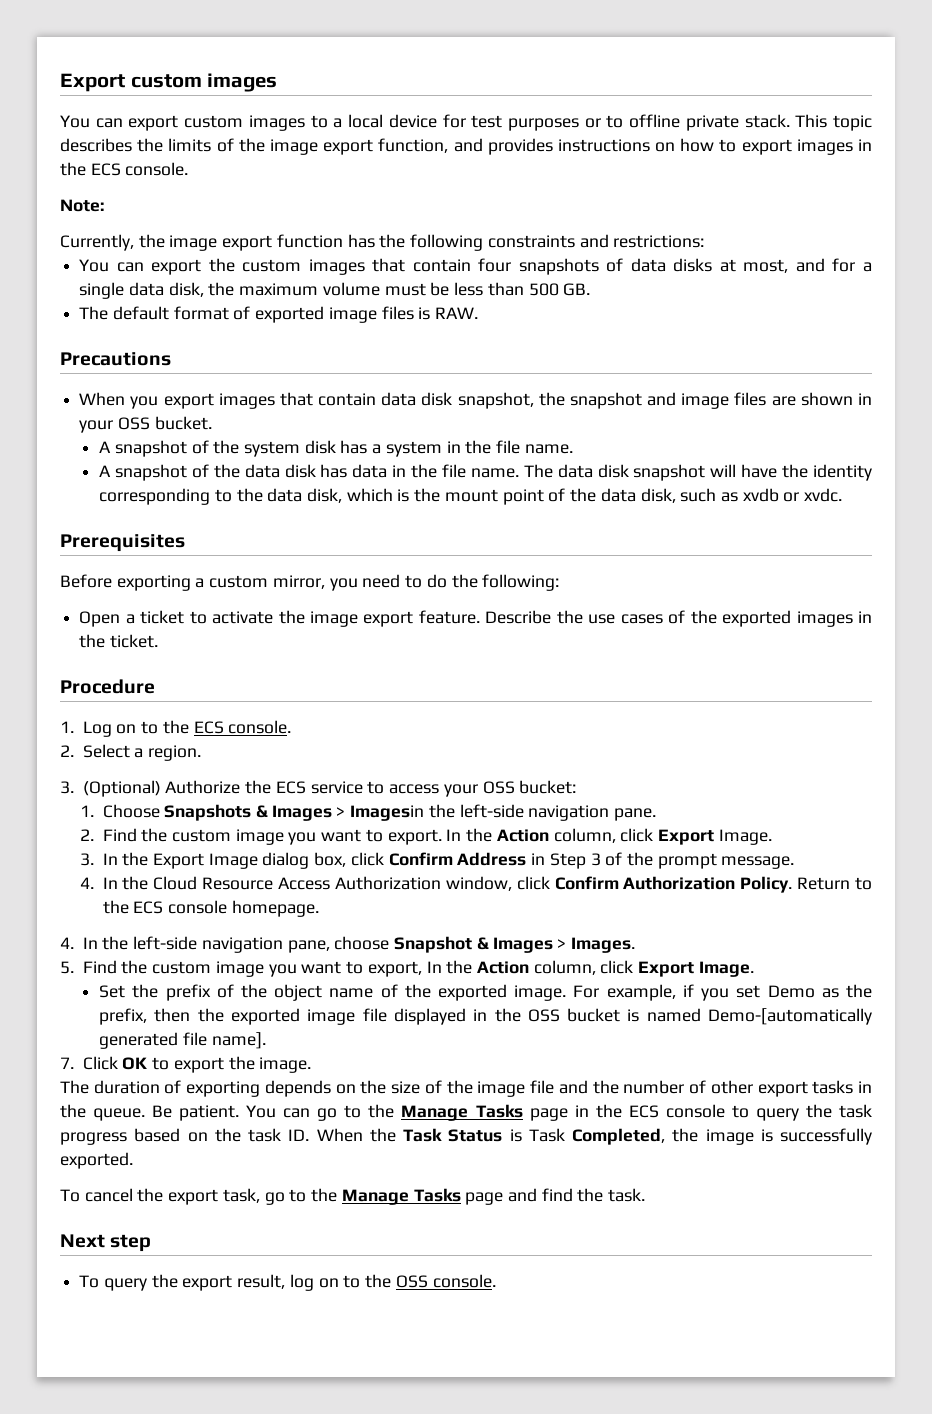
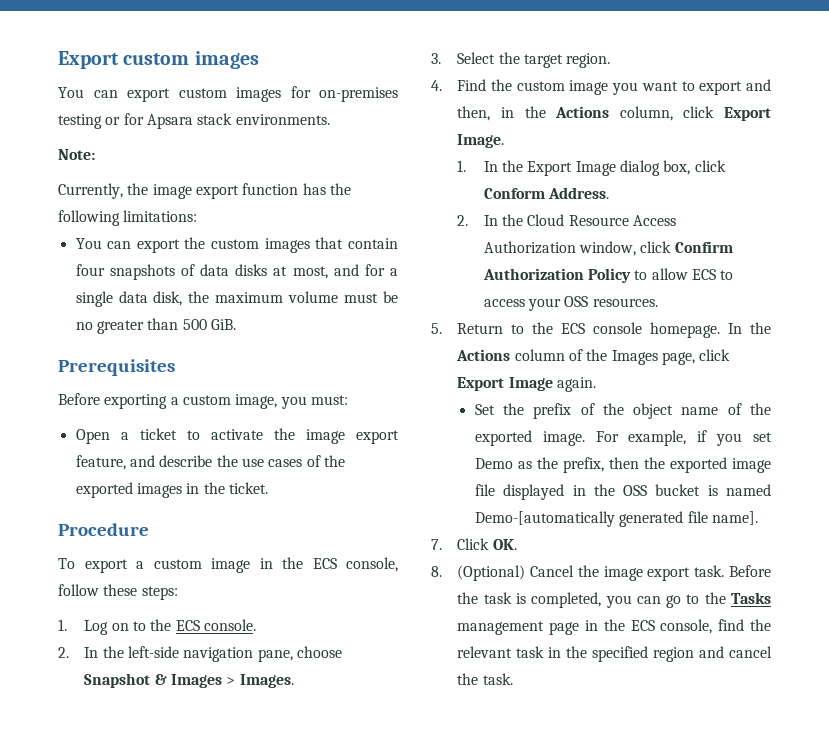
- You can export custom images to a local device for test purposes or to offline private stack. This topic describes the limits of the image export function, and provides instructions on how to export images in the ECS console.
+ You can export custom images for on-premises testing or for Apsara stack environments.
- Currently, the image export function has the following constraints and restrictions:
+ Currently, the image export function has the following limitations:
- You can export the custom images that contain four snapshots of data disks at most, and for a single data disk, the maximum volume must be less than 500 GB.
- The default format of exported image files is RAW.
- Precautions
- When you export images that contain data disk snapshot, the snapshot and image files are shown in your OSS bucket.
- A snapshot of the system disk has a system in the file name.
- A snapshot of the data disk has data in the file name. The data disk snapshot will have the identity corresponding to the data disk, which is the mount point of the data disk, such as xvdb or xvdc.
+ You can export the custom images that contain four snapshots of data disks at most, and for a single data disk, the maximum volume must be no greater than 500 GiB.
- Before exporting a custom mirror, you need to do the following:
+ Before exporting a custom image, you must:
- Open a ticket to activate the image export feature. Describe the use cases of the exported images in the ticket.
+ Open a ticket to activate the image export feature, and describe the use cases of the exported images in the ticket.
+ To export a custom image in the ECS console, follow these steps:
- 2. Select a region.
- 3. (Optional) Authorize the ECS service to access your OSS bucket:
- 1. Choose Snapshots & Images > Imagesin the left-side navigation pane.
- 2. Find the custom image you want to export. In the Action column, click Export Image.
- 3. In the Export Image dialog box, click Confirm Address in Step 3 of the prompt message.
- 4. In the Cloud Resource Access Authorization window, click Confirm Authorization Policy. Return to the ECS console homepage.
- 4. In the left-side navigation pane, choose Snapshot & Images > Images.
+ 2. In the left-side navigation pane, choose Snapshot & Images > Images.
- 5. Find the custom image you want to export, In the Action column, click Export Image.
+ 3. Select the target region.
+ 4. Find the custom image you want to export and then, in the Actions column, click Export Image.
+ 1. In the Export Image dialog box, click Conform Address.
+ 2. In the Cloud Resource Access Authorization window, click Confirm Authorization Policy to allow ECS to access your OSS resources.
+ 5. Return to the ECS console homepage. In the Actions column of the Images page, click Export Image again.
- 7. Click OK to export the image.
- The duration of exporting depends on the size of the image file and the number of other export tasks in the queue. Be patient. You can go to the Manage Tasks page in the ECS console to query the task progress based on the task ID. When the Task Status is Task Completed, the image is successfully exported.
- To cancel the export task, go to the Manage Tasks page and find the task.
- Next step
- To query the export result, log on to the OSS console.
+ 7. Click OK.
+ 8. (Optional) Cancel the image export task. Before the task is completed, you can go to the Tasks management page in the ECS console, find the relevant task in the specified region and cancel the task.

